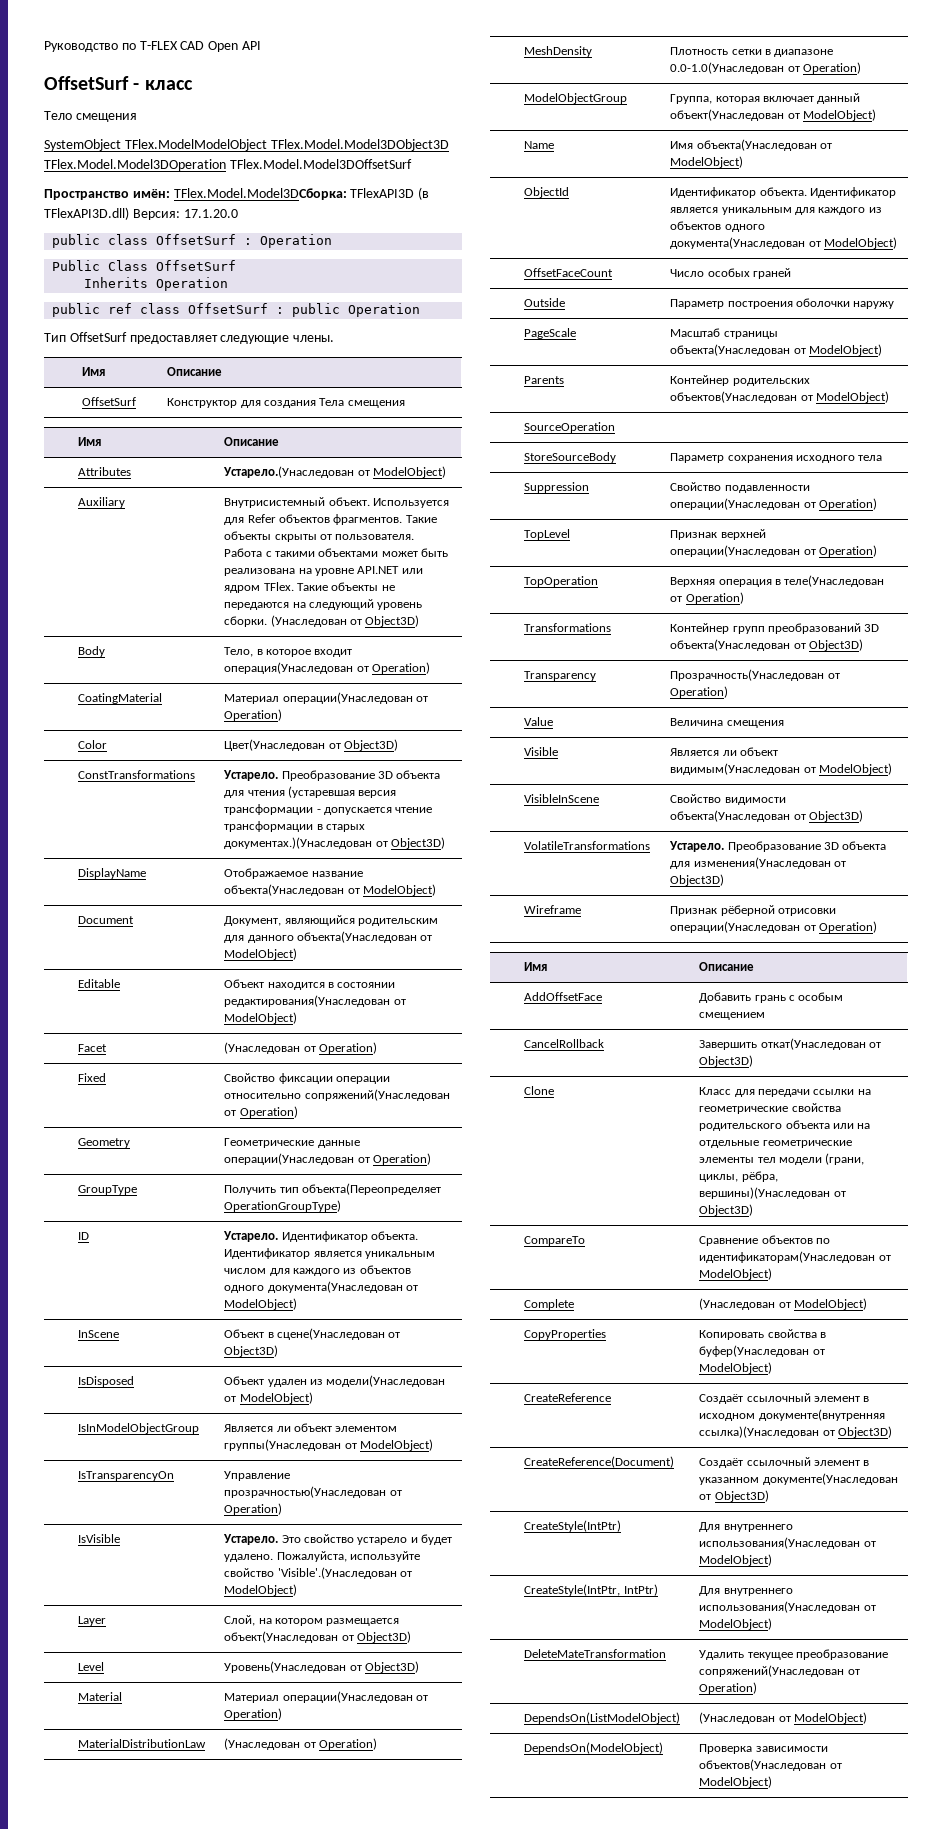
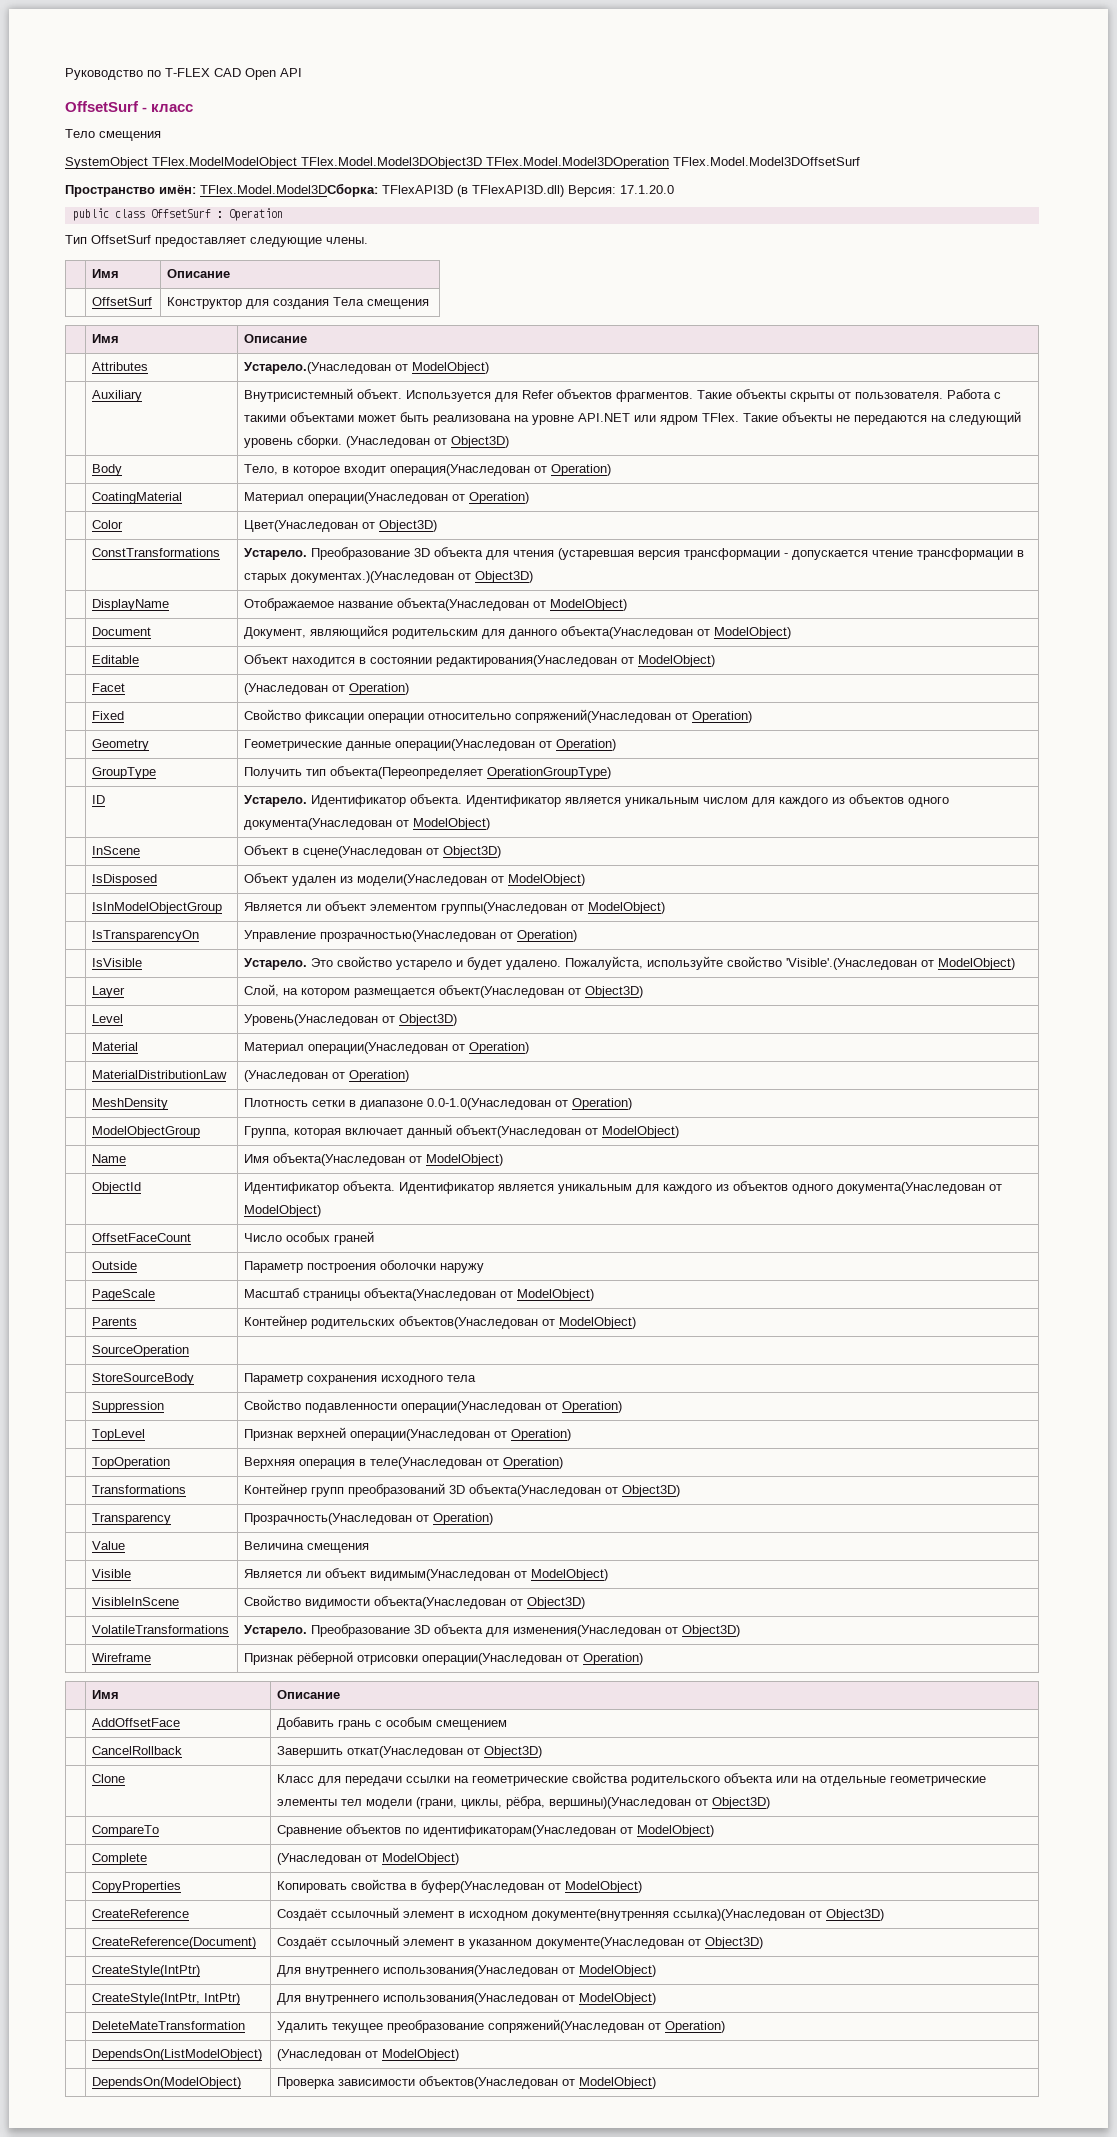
- Public Class OffsetSurf
- Inherits Operation
- public ref class OffsetSurf : public Operation

